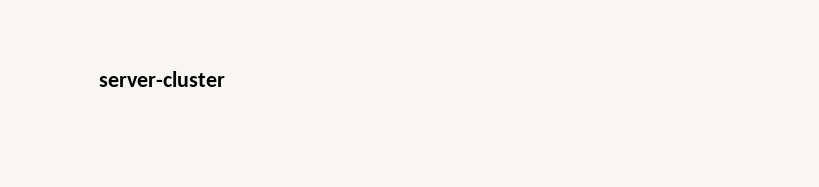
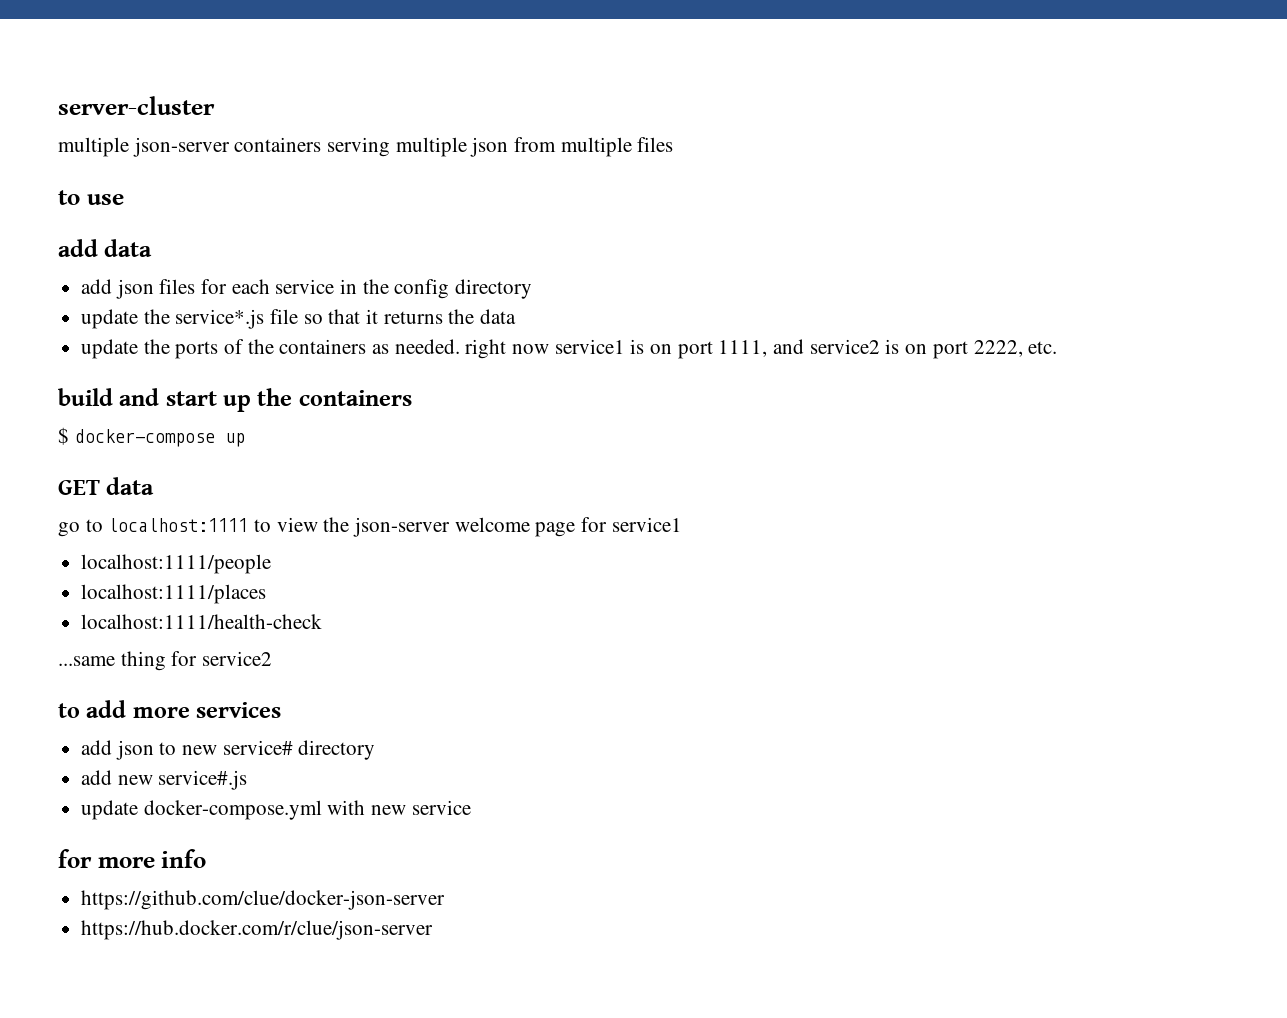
+ multiple json-server containers serving multiple json from multiple files
+ to use
+ add data
+ add json files for each service in the config directory
+ update the service*.js file so that it returns the data
+ update the ports of the containers as needed. right now service1 is on port 1111, and service2 is on port 2222, etc.
+ build and start up the containers
+ $ docker-compose up
+ GET data
+ go to localhost:1111 to view the json-server welcome page for service1
+ localhost:1111/people
+ localhost:1111/places
+ localhost:1111/health-check
+ ...same thing for service2
+ to add more services
+ add json to new service# directory
+ add new service#.js
+ update docker-compose.yml with new service
+ for more info
+ https://github.com/clue/docker-json-server
+ https://hub.docker.com/r/clue/json-server

